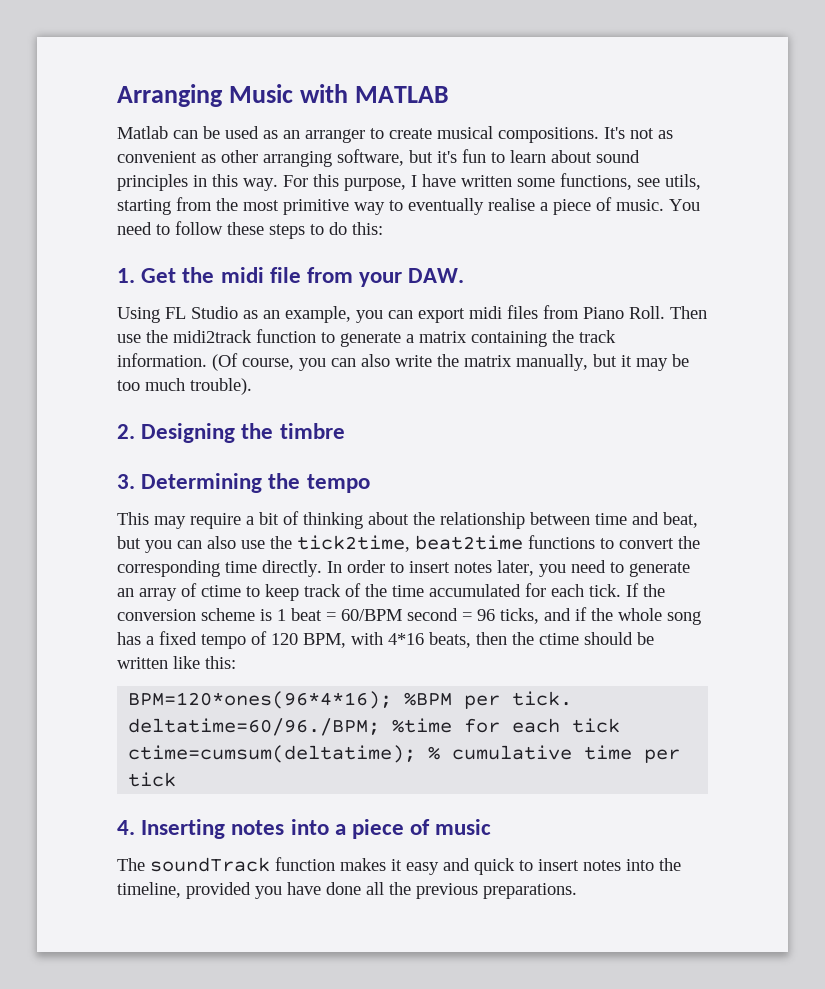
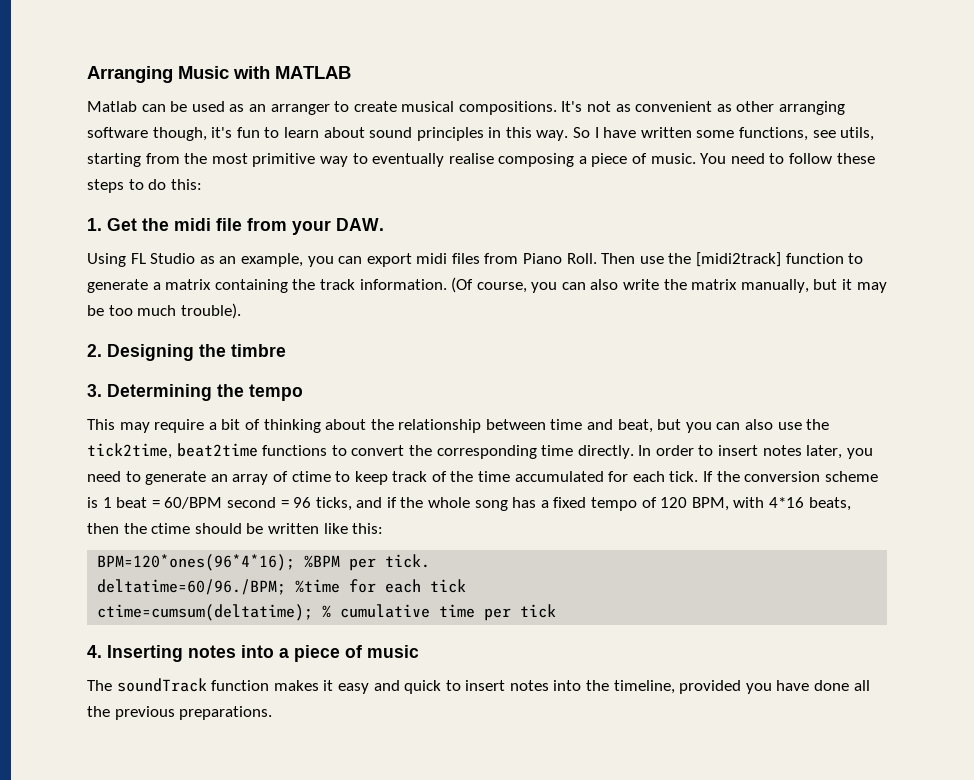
- It's not as convenient as other arranging software, but it's fun to learn about sound principles in this way.
+ It's not as convenient as other arranging software though, it's fun to learn about sound principles in this way.
- For this purpose, I have written some functions, see utils, starting from the most primitive way to eventually realise a piece of music.
+ So I have written some functions, see utils, starting from the most primitive way to eventually realise composing a piece of music.
- Then use the midi2track function to generate a matrix containing the track information.
+ Then use the [midi2track] function to generate a matrix containing the track information.

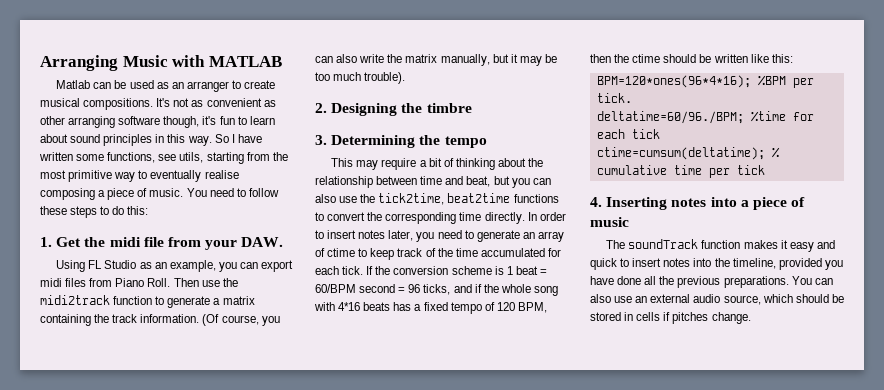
- Then use the [midi2track] function to generate a matrix containing the track information.
+ Then use the midi2track function to generate a matrix containing the track information.
- If the conversion scheme is 1 beat = 60/BPM second = 96 ticks, and if the whole song has a fixed tempo of 120 BPM, with 4*16 beats, then the ctime should be written like this:
+ If the conversion scheme is 1 beat = 60/BPM second = 96 ticks, and if the whole song with 4*16 beats has a fixed tempo of 120 BPM, then the ctime should be written like this:
+ You can also use an external audio source, which should be stored in cells if pitches change.

